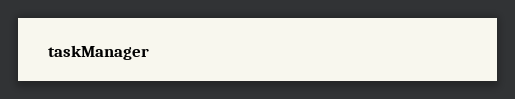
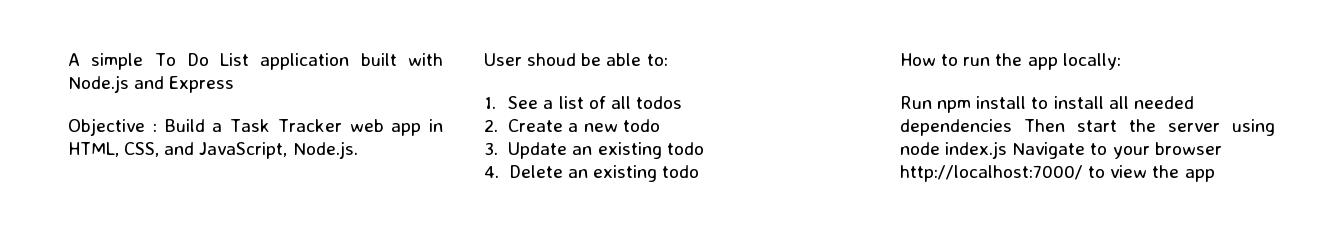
- taskManager
+ A simple To Do List application built with Node.js and Express
+ Objective : Build a Task Tracker web app in HTML, CSS, and JavaScript, Node.js.
+ User shoud be able to:
+ 1. See a list of all todos
+ 2. Create a new todo
+ 3. Update an existing todo
+ 4. Delete an existing todo
+ How to run the app locally:
+ Run npm install to install all needed dependencies Then start the server using node index.js Navigate to your browser http://localhost:7000/ to view the app

